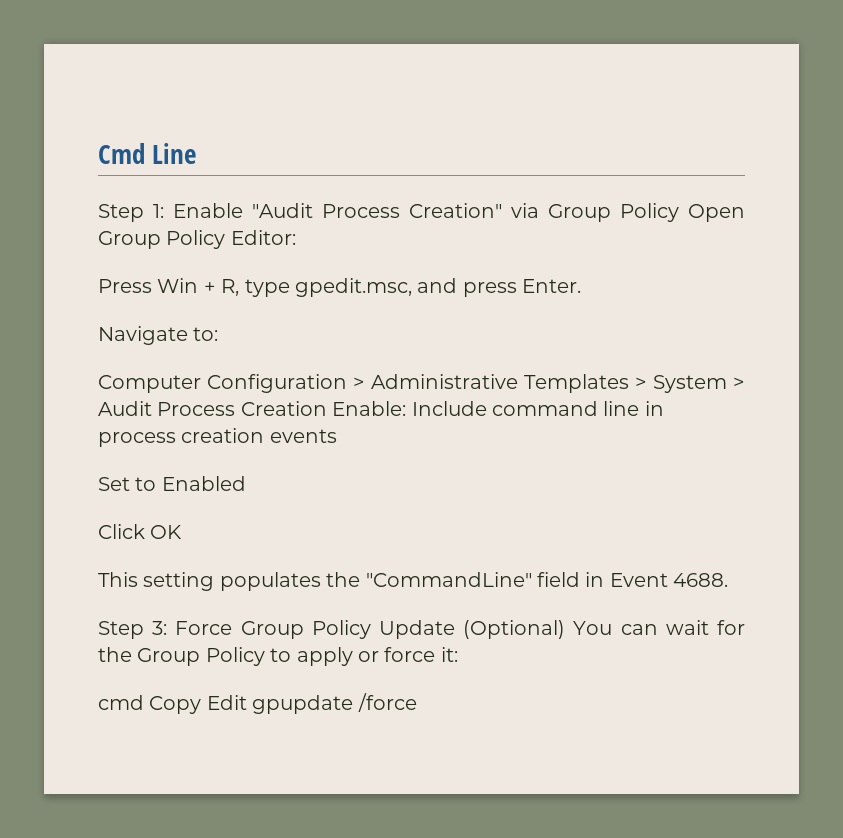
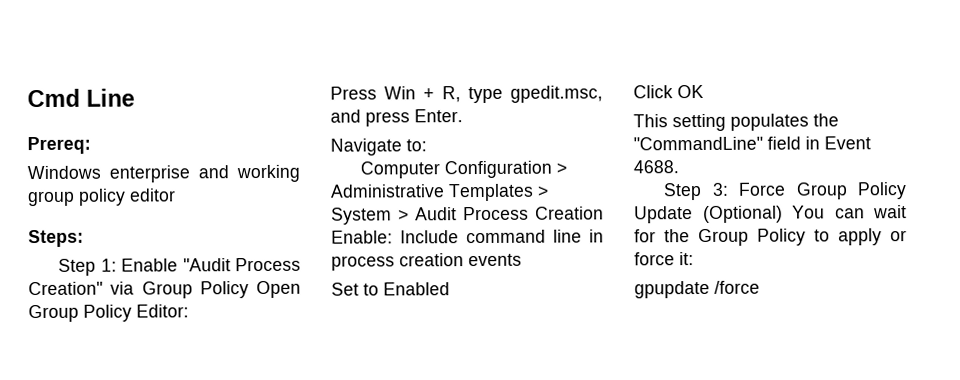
+ Prereq:
+ Windows enterprise and working group policy editor
+ Steps:
- cmd Copy Edit gpupdate /force
+ gpupdate /force

